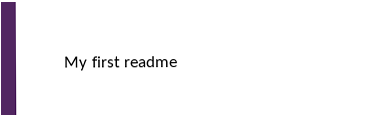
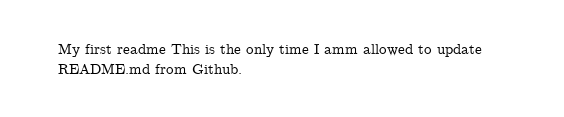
- My first readme
+ My first readme This is the only time I amm allowed to update README.md from Github.

